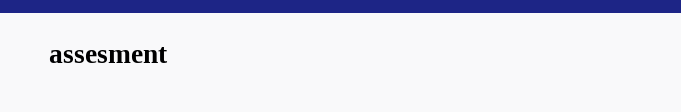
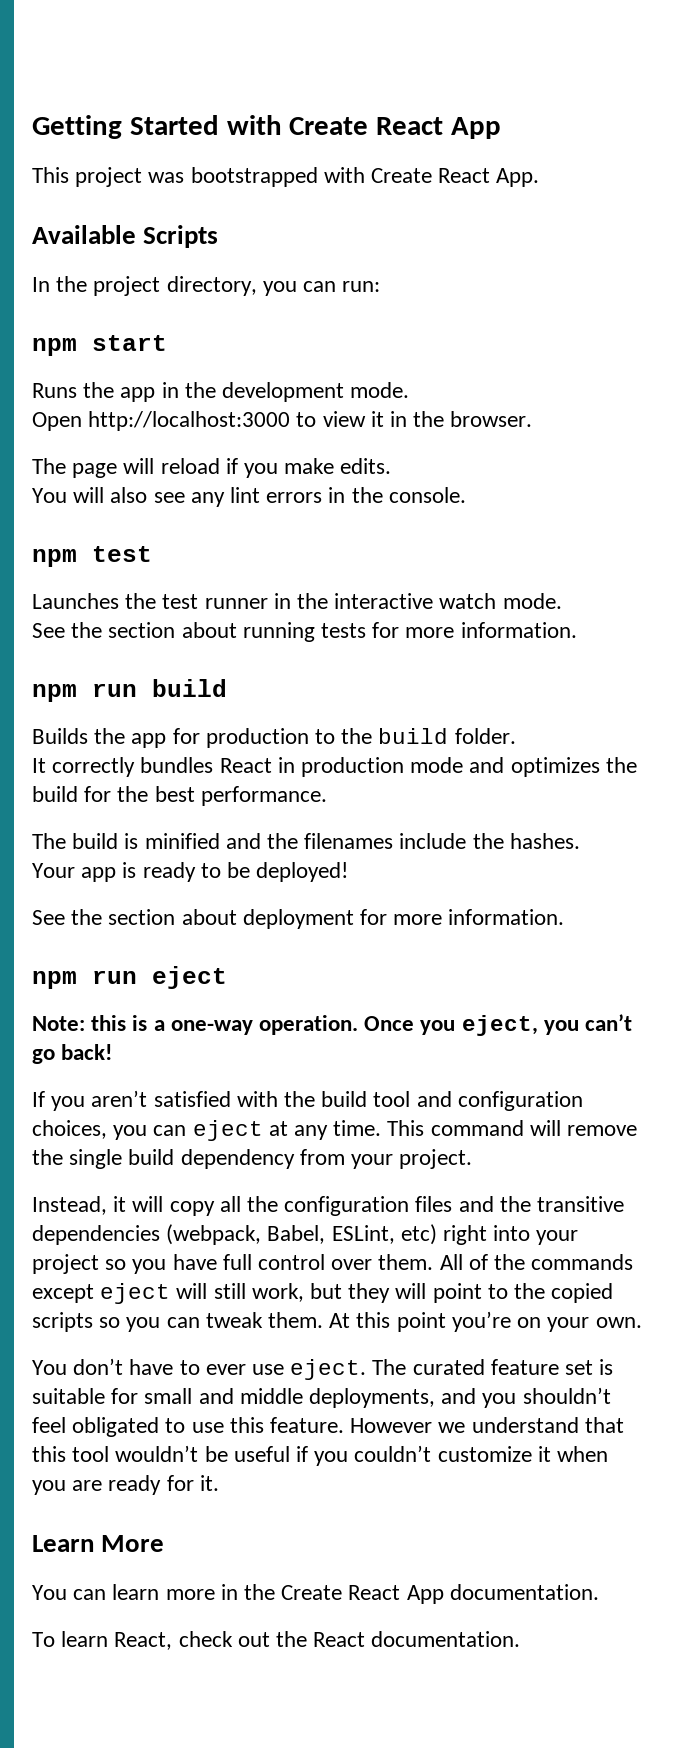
- assesment
+ Getting Started with Create React App
+ This project was bootstrapped with Create React App.
+ Available Scripts
+ In the project directory, you can run:
+ npm start
+ Runs the app in the development mode.
+ Open http://localhost:3000 to view it in the browser.
+ The page will reload if you make edits.
+ You will also see any lint errors in the console.
+ npm test
+ Launches the test runner in the interactive watch mode.
+ See the section about running tests for more information.
+ npm run build
+ Builds the app for production to the build folder.
+ It correctly bundles React in production mode and optimizes the build for the best performance.
+ The build is minified and the filenames include the hashes.
+ Your app is ready to be deployed!
+ See the section about deployment for more information.
+ npm run eject
+ Note: this is a one-way operation. Once you eject, you can’t go back!
+ If you aren’t satisfied with the build tool and configuration choices, you can eject at any time. This command will remove the single build dependency from your project.
+ Instead, it will copy all the configuration files and the transitive dependencies (webpack, Babel, ESLint, etc) right into your project so you have full control over them. All of the commands except eject will still work, but they will point to the copied scripts so you can tweak them. At this point you’re on your own.
+ You don’t have to ever use eject. The curated feature set is suitable for small and middle deployments, and you shouldn’t feel obligated to use this feature. However we understand that this tool wouldn’t be useful if you couldn’t customize it when you are ready for it.
+ Learn More
+ You can learn more in the Create React App documentation.
+ To learn React, check out the React documentation.

